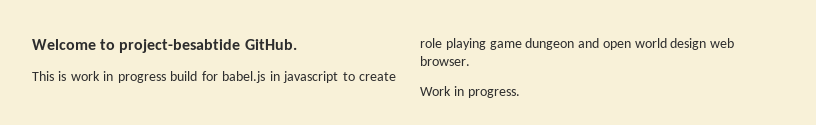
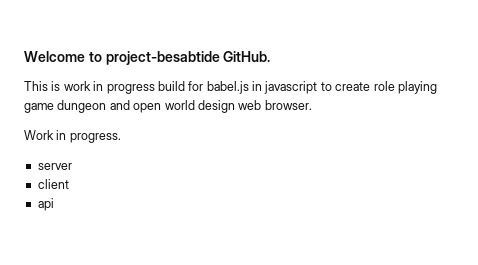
+ server
+ client
+ api

